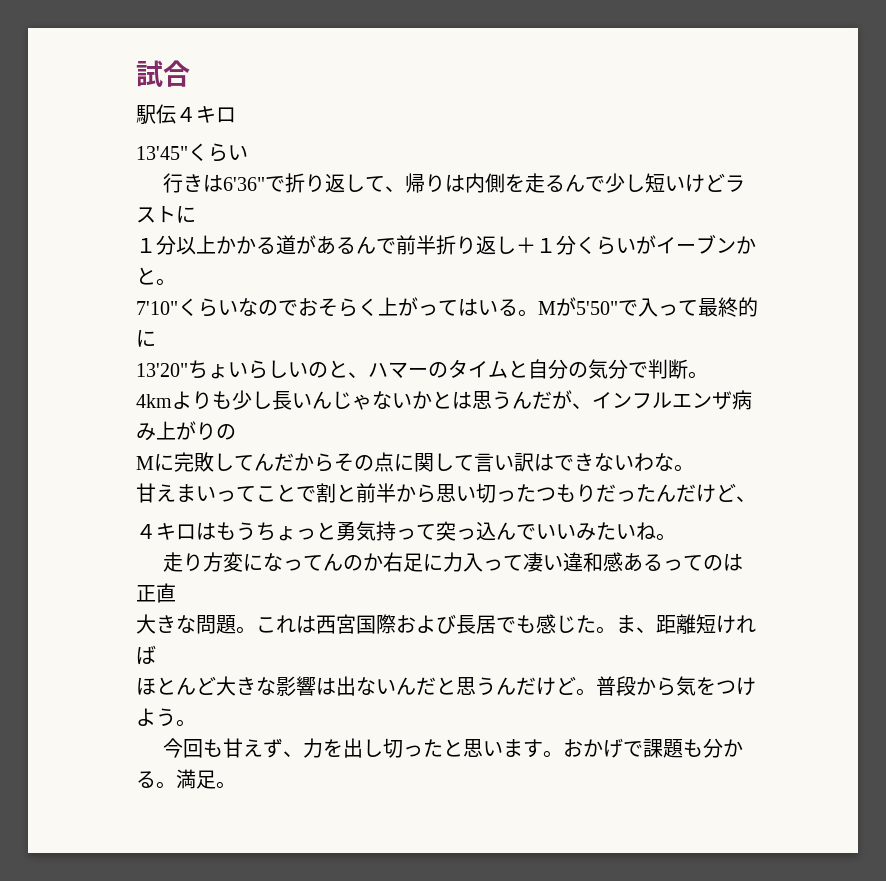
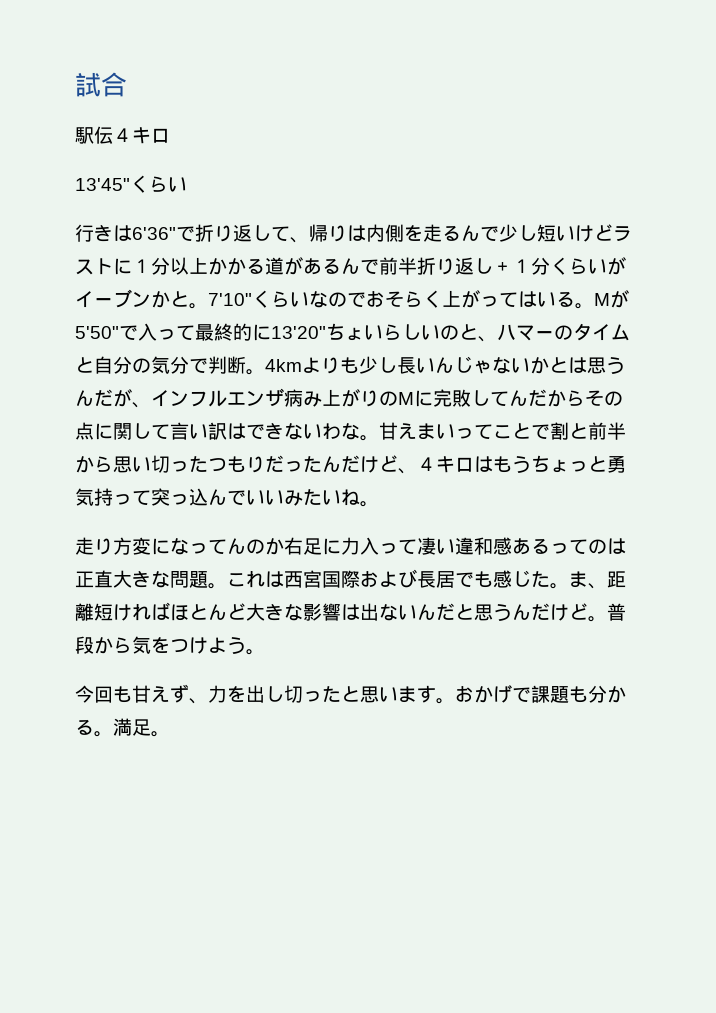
- 行きは6'36"で折り返して、帰りは内側を走るんで少し短いけどラストに
- １分以上かかる道があるんで前半折り返し＋１分くらいがイーブンかと。
- 7'10"くらいなのでおそらく上がってはいる。
+ 行きは6'36"で折り返して、帰りは内側を走るんで少し短いけどラストに１分以上かかる道があるんで前半折り返し＋１分くらいがイーブンかと。7'10"くらいなのでおそらく上がってはいる。
- Mが5'50"で入って最終的に
- 13'20"ちょいらしいのと、ハマーのタイムと自分の気分で判断。
- 4kmよりも少し長いんじゃないかとは思うんだが、インフルエンザ病み上がりの
- Mに完敗してんだからその点に関して言い訳はできないわな。
- 甘えまいってことで割と前半から思い切ったつもりだったんだけど、
- ４キロはもうちょっと勇気持って突っ込んでいいみたいね。
+ Mが5'50"で入って最終的に13'20"ちょいらしいのと、ハマーのタイムと自分の気分で判断。4kmよりも少し長いんじゃないかとは思うんだが、インフルエンザ病み上がりのMに完敗してんだからその点に関して言い訳はできないわな。甘えまいってことで割と前半から思い切ったつもりだったんだけど、４キロはもうちょっと勇気持って突っ込んでいいみたいね。
- 走り方変になってんのか右足に力入って凄い違和感あるってのは正直
- 大きな問題。
+ 走り方変になってんのか右足に力入って凄い違和感あるってのは正直大きな問題。
- ま、距離短ければ
- ほとんど大きな影響は出ないんだと思うんだけど。
+ ま、距離短ければほとんど大きな影響は出ないんだと思うんだけど。

